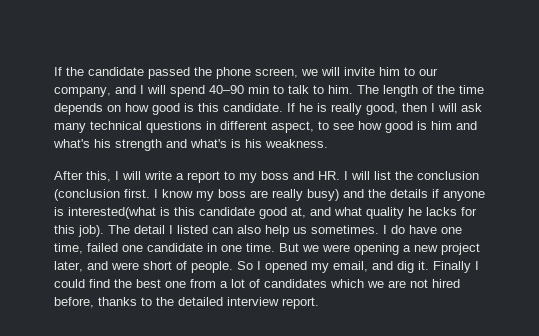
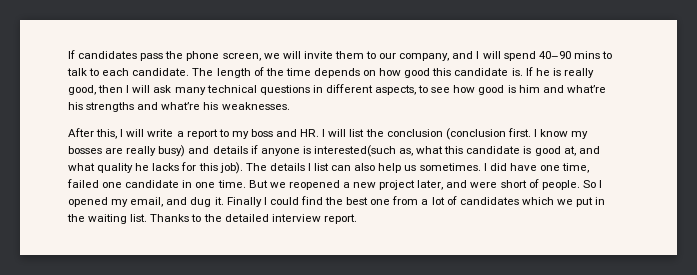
- If the candidate passed the phone screen, we will invite him to our company, and I will spend 40–90 min to talk to him.
+ If candidates pass the phone screen, we will invite them to our company, and I will spend 40–90 mins to talk to each candidate.
- The length of the time depends on how good is this candidate.
+ The length of the time depends on how good this candidate is.
- If he is really good, then I will ask many technical questions in different aspect, to see how good is him and what's his strength and what's is his weakness.
+ If he is really good, then I will ask many technical questions in different aspects, to see how good is him and what’re his strengths and what’re his weaknesses.
- I know my boss are really busy) and the details if anyone is interested(what is this candidate good at, and what quality he lacks for this job).
+ I know my bosses are really busy) and details if anyone is interested(such as, what this candidate is good at, and what quality he lacks for this job).
- The detail I listed can also help us sometimes.
+ The details I list can also help us sometimes.
- I do have one time, failed one candidate in one time.
+ I did have one time, failed one candidate in one time.
- But we were opening a new project later, and were short of people.
+ But we reopened a new project later, and were short of people.
- So I opened my email, and dig it.
+ So I opened my email, and dug it.
- Finally I could find the best one from a lot of candidates which we are not hired before, thanks to the detailed interview report.
+ Finally I could find the best one from a lot of candidates which we put in the waiting list. Thanks to the detailed interview report.

